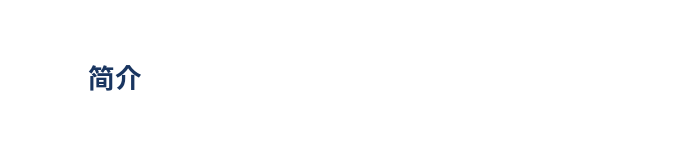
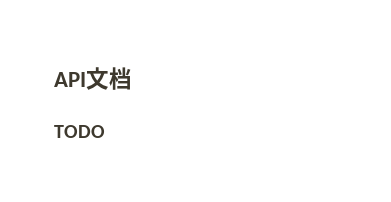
- 简介
+ API文档
+ TODO

